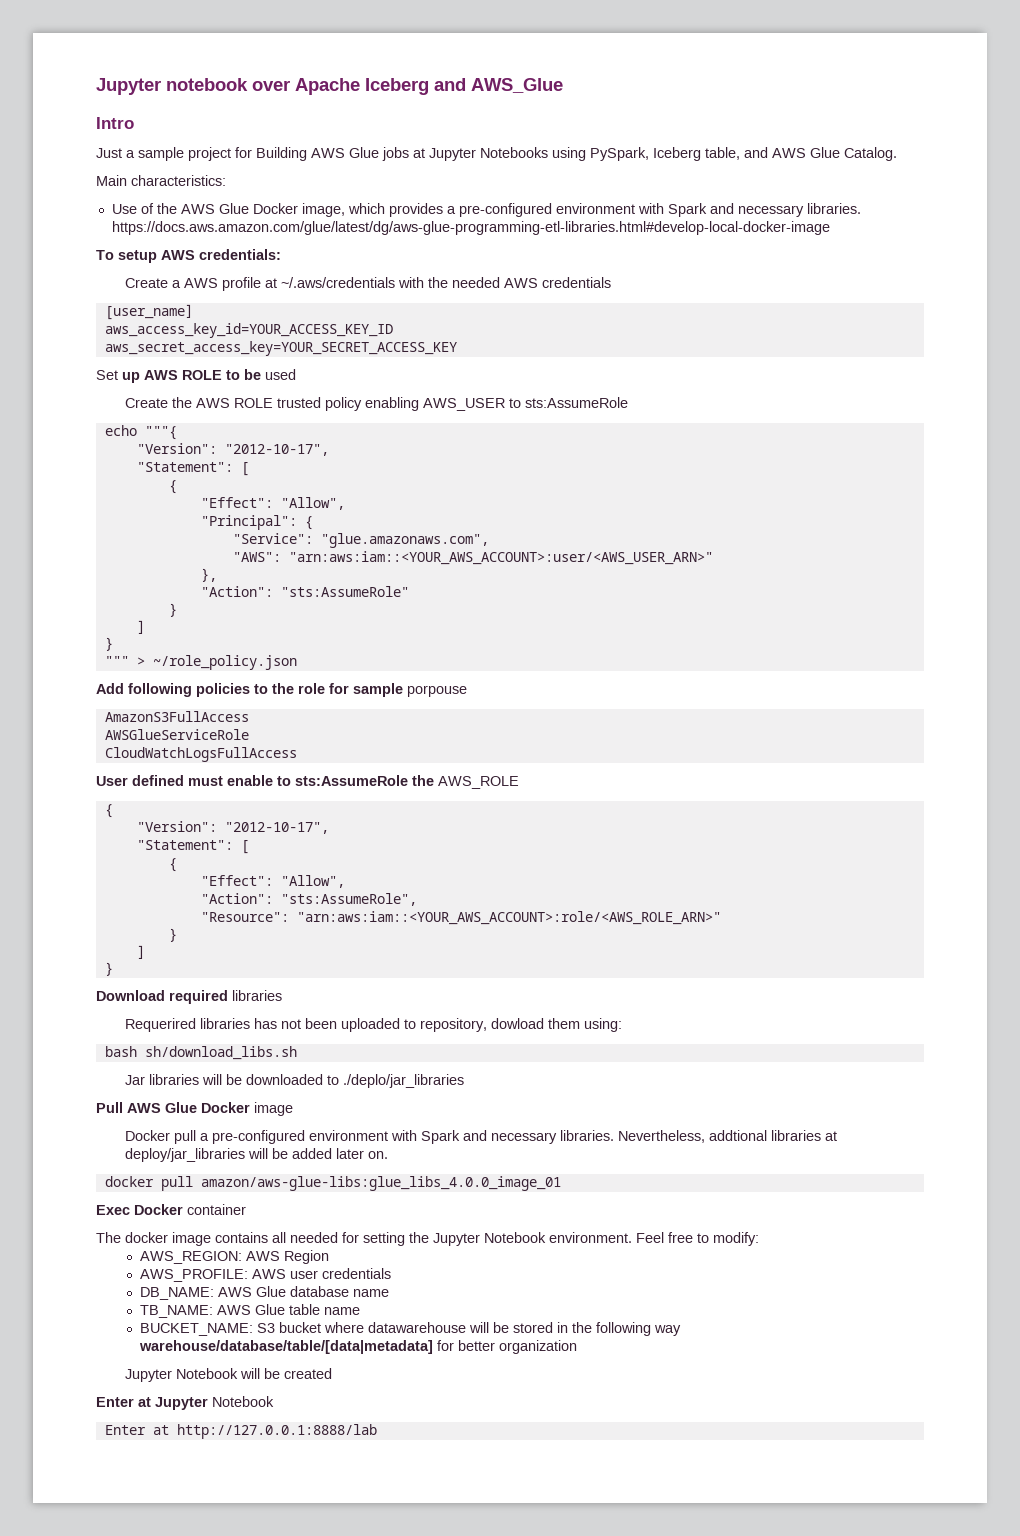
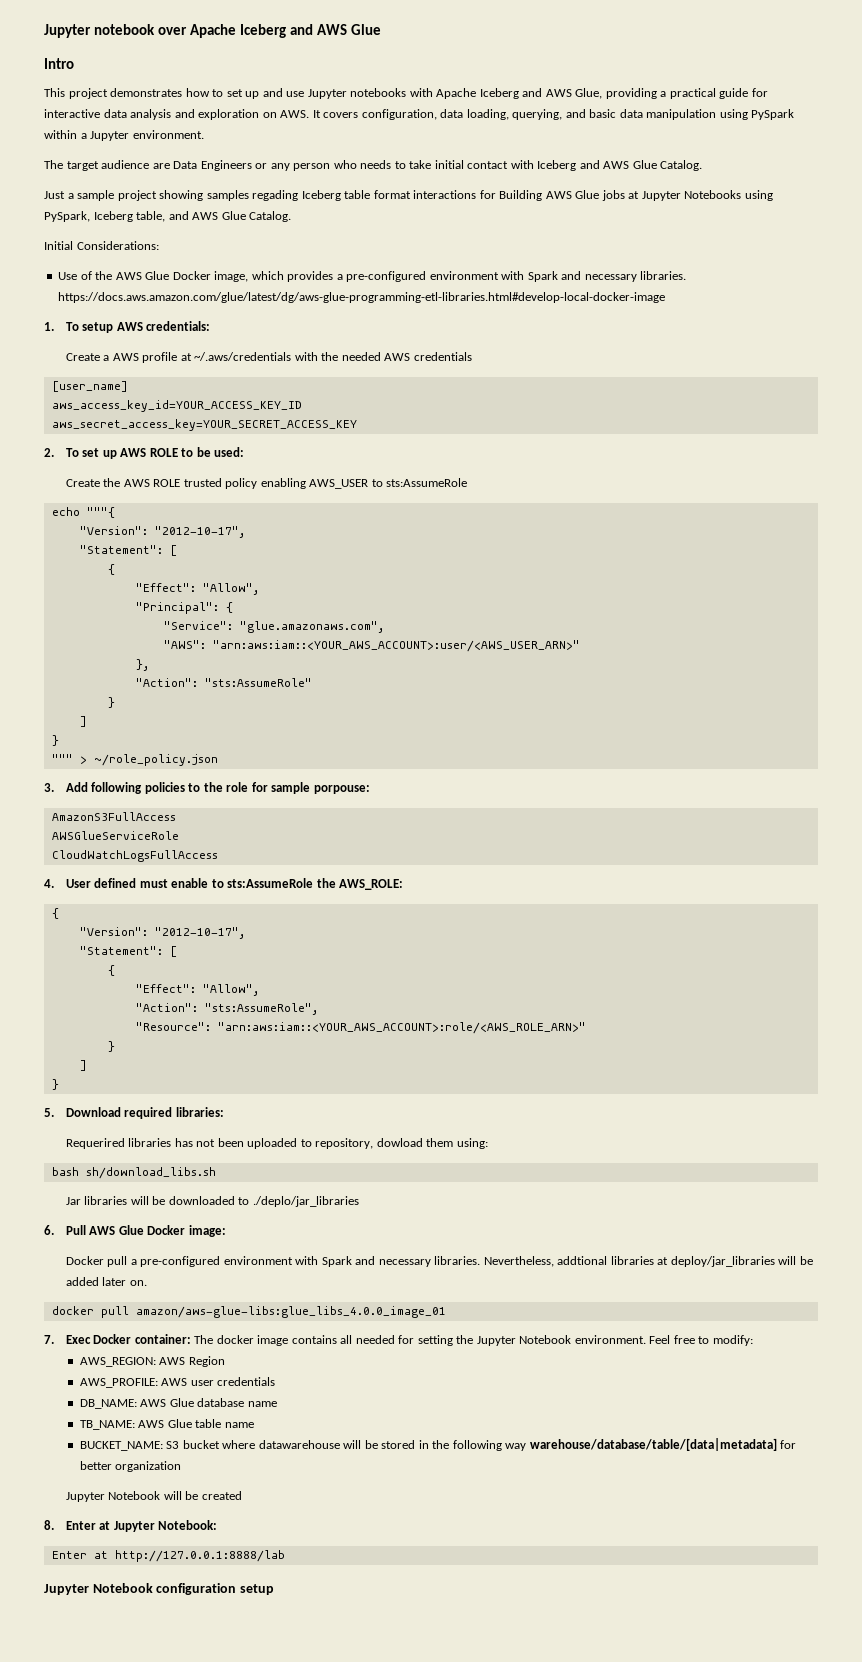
- Jupyter notebook over Apache Iceberg and AWS_Glue
+ Jupyter notebook over Apache Iceberg and AWS Glue
- Just a sample project for Building AWS Glue jobs at Jupyter Notebooks using PySpark, Iceberg table, and AWS Glue Catalog.
+ This project demonstrates how to set up and use Jupyter notebooks with Apache Iceberg and AWS Glue, providing a practical guide for interactive data analysis and exploration on AWS. It covers configuration, data loading, querying, and basic data manipulation using PySpark within a Jupyter environment.
+ The target audience are Data Engineers or any person who needs to take initial contact with Iceberg and AWS Glue Catalog.
+ Just a sample project showing samples regading Iceberg table format interactions for Building AWS Glue jobs at Jupyter Notebooks using PySpark, Iceberg table, and AWS Glue Catalog.
- Main characteristics:
+ Initial Considerations:
- To setup AWS credentials:
+ 1. To setup AWS credentials:
- Set up AWS ROLE to be used
+ 2. To set up AWS ROLE to be used:
- Add following policies to the role for sample porpouse
+ 3. Add following policies to the role for sample porpouse:
- User defined must enable to sts:AssumeRole the AWS_ROLE
+ 4. User defined must enable to sts:AssumeRole the AWS_ROLE:
- Download required libraries
+ 5. Download required libraries:
- Pull AWS Glue Docker image
+ 6. Pull AWS Glue Docker image:
- Exec Docker container
- The docker image contains all needed for setting the Jupyter Notebook environment.
+ 7. Exec Docker container: The docker image contains all needed for setting the Jupyter Notebook environment.
- Enter at Jupyter Notebook
+ 8. Enter at Jupyter Notebook:
+ Jupyter Notebook configuration setup

